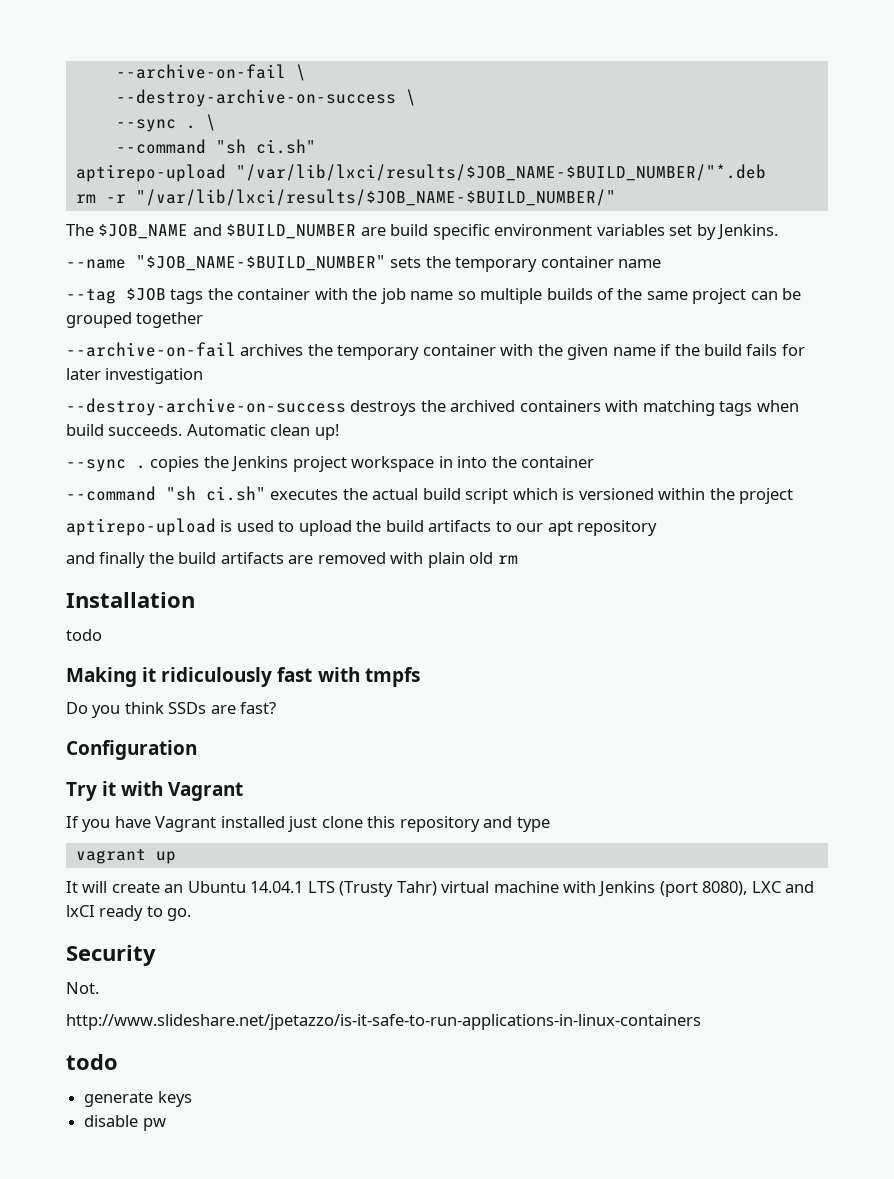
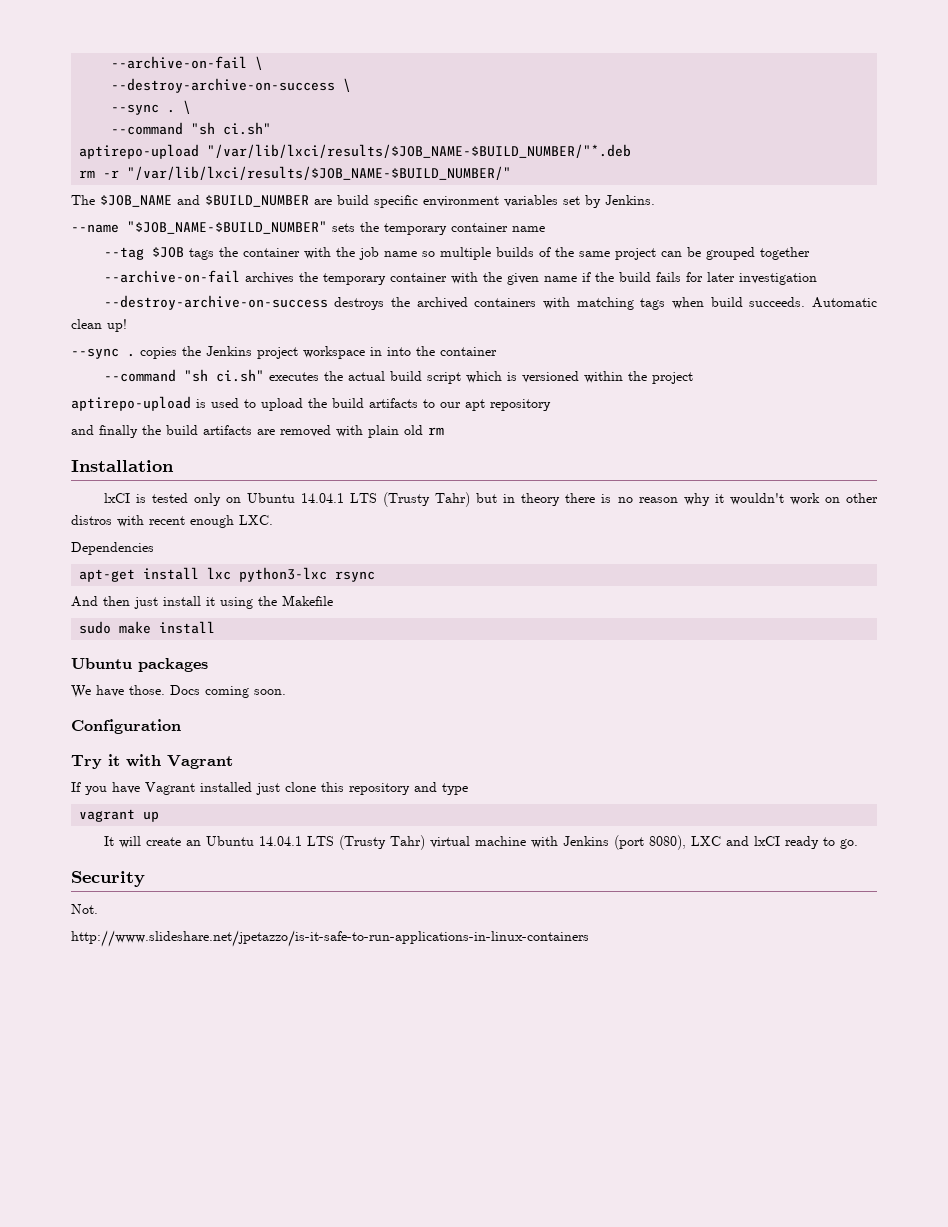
  Installation
- todo
- Making it ridiculously fast with tmpfs
- Do you think SSDs are fast?
+ lxCI is tested only on Ubuntu 14.04.1 LTS (Trusty Tahr) but in theory there is no reason why it wouldn't work on other distros with recent enough LXC.
+ Dependencies
+ apt-get install lxc python3-lxc rsync
+ And then just install it using the Makefile
+ sudo make install
+ Ubuntu packages
+ We have those. Docs coming soon.
  http://www.slideshare.net/jpetazzo/is-it-safe-to-run-applications-in-linux-containers
- todo
- generate keys
- disable pw

